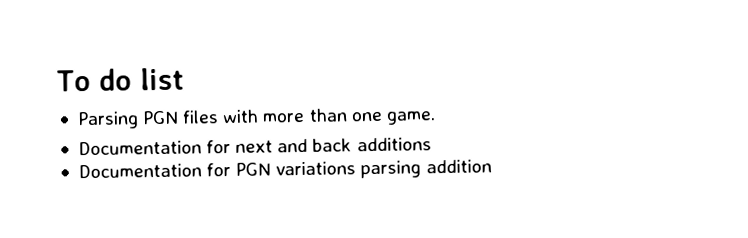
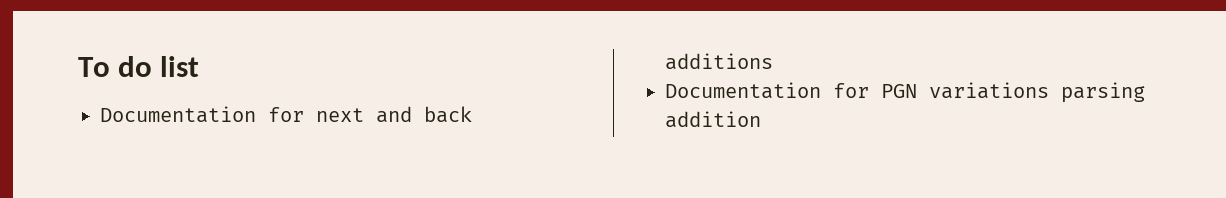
- Parsing PGN files with more than one game.

